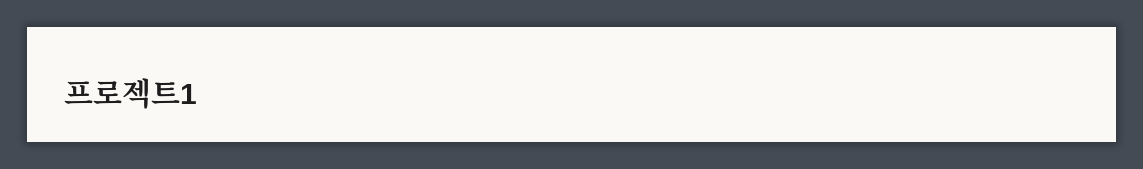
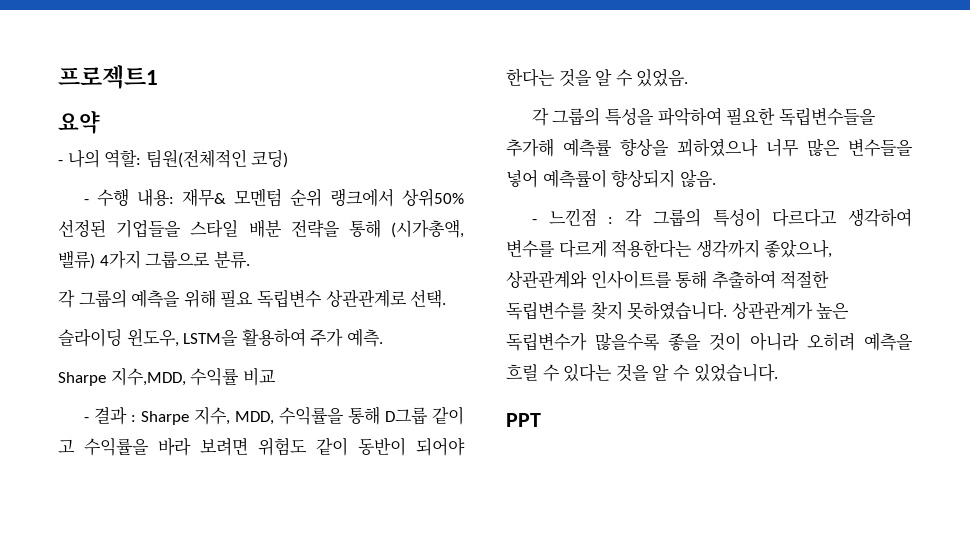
+ 요약
+ - 나의 역할: 팀원(전체적인 코딩)
+ - 수행 내용: 재무& 모멘텀 순위 랭크에서 상위50% 선정된 기업들을 스타일 배분 전략을 통해 (시가총액, 밸류) 4가지 그룹으로 분류.
+ 각 그룹의 예측을 위해 필요 독립변수 상관관계로 선택.
+ 슬라이딩 윈도우, LSTM을 활용하여 주가 예측.
+ Sharpe 지수,MDD, 수익률 비교
+ - 결과 : Sharpe 지수, MDD, 수익률을 통해 D그룹 같이 고 수익률을 바라 보려면 위험도 같이 동반이 되어야 한다는 것을 알 수 있었음.
+ 각 그룹의 특성을 파악하여 필요한 독립변수들을 추가해 예측률 향상을 꾀하였으나 너무 많은 변수들을 넣어 예측률이 향상되지 않음.
+ - 느낀점 : 각 그룹의 특성이 다르다고 생각하여 변수를 다르게 적용한다는 생각까지 좋았으나, 상관관계와 인사이트를 통해 추출하여 적절한 독립변수를 찾지 못하였습니다. 상관관계가 높은 독립변수가 많을수록 좋을 것이 아니라 오히려 예측을 흐릴 수 있다는 것을 알 수 있었습니다.
+ PPT

